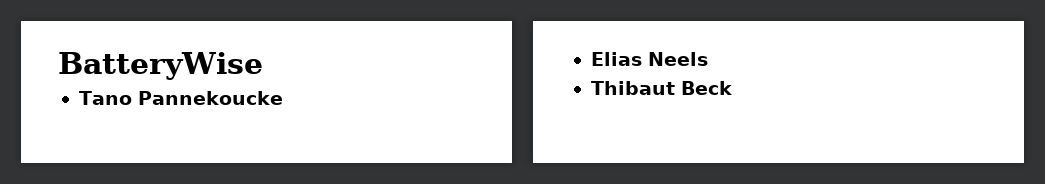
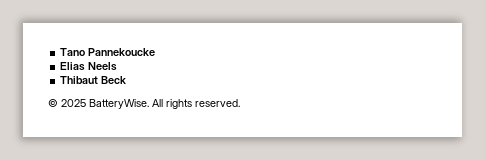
- BatteryWise
+ © 2025 BatteryWise. All rights reserved.

